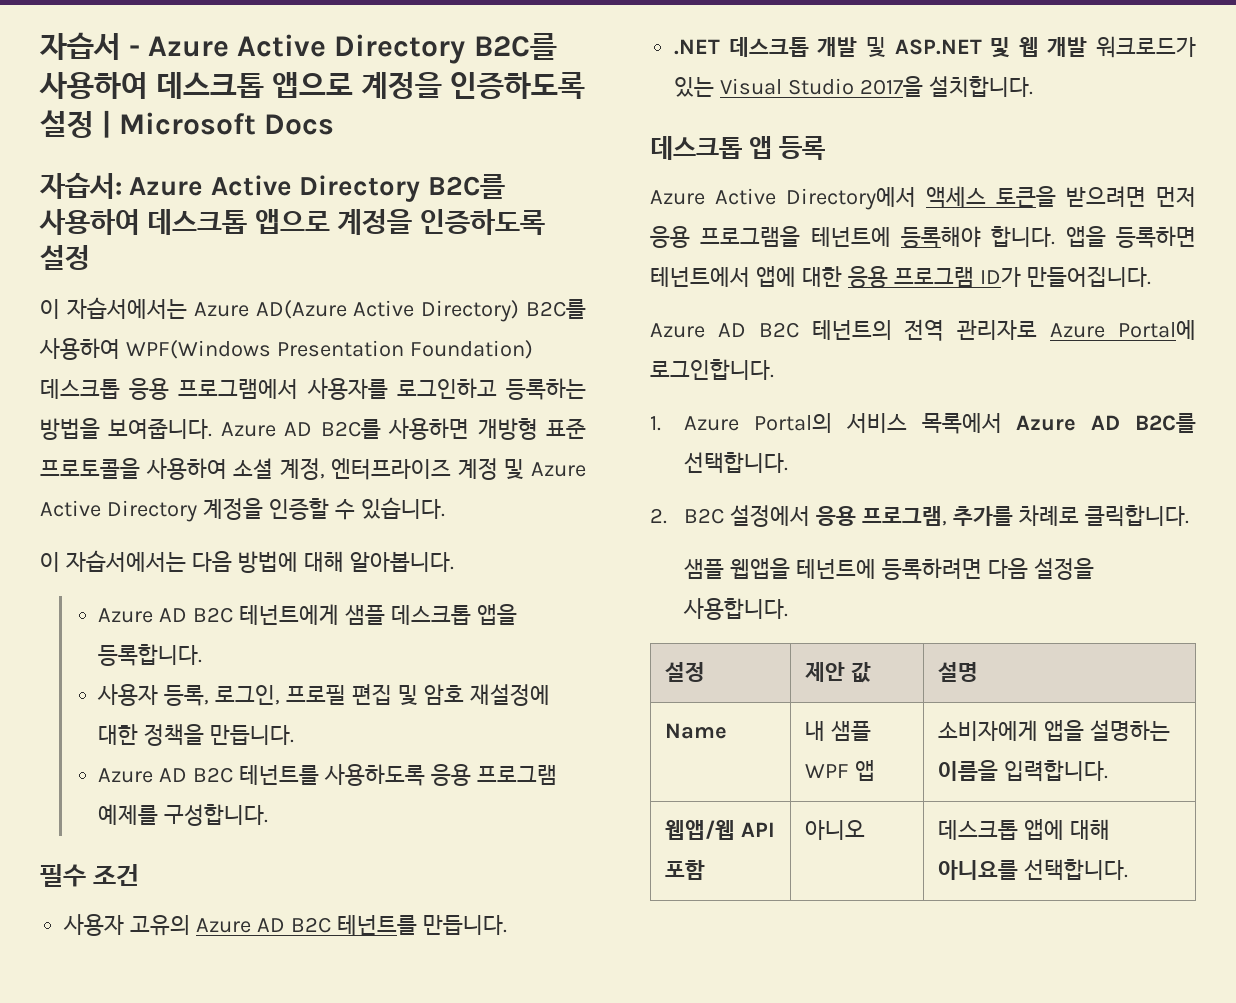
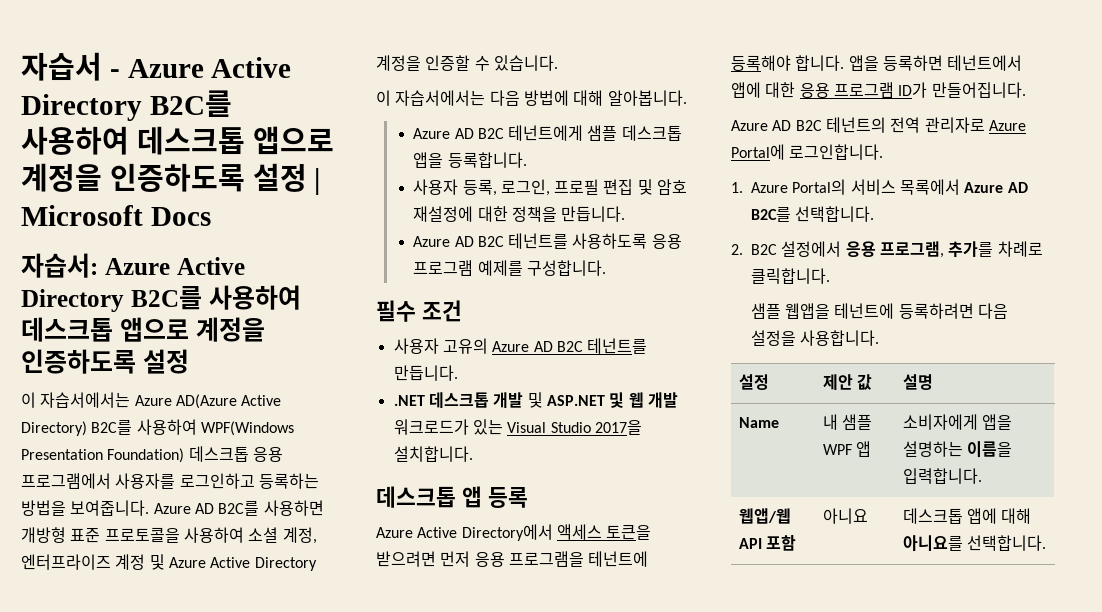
- 웹앱/웹 API 포함 | 아니오 | 데스크톱 앱에 대해 아니요를 선택합니다.
+ 웹앱/웹 API 포함 | 아니요 | 데스크톱 앱에 대해 아니요를 선택합니다.

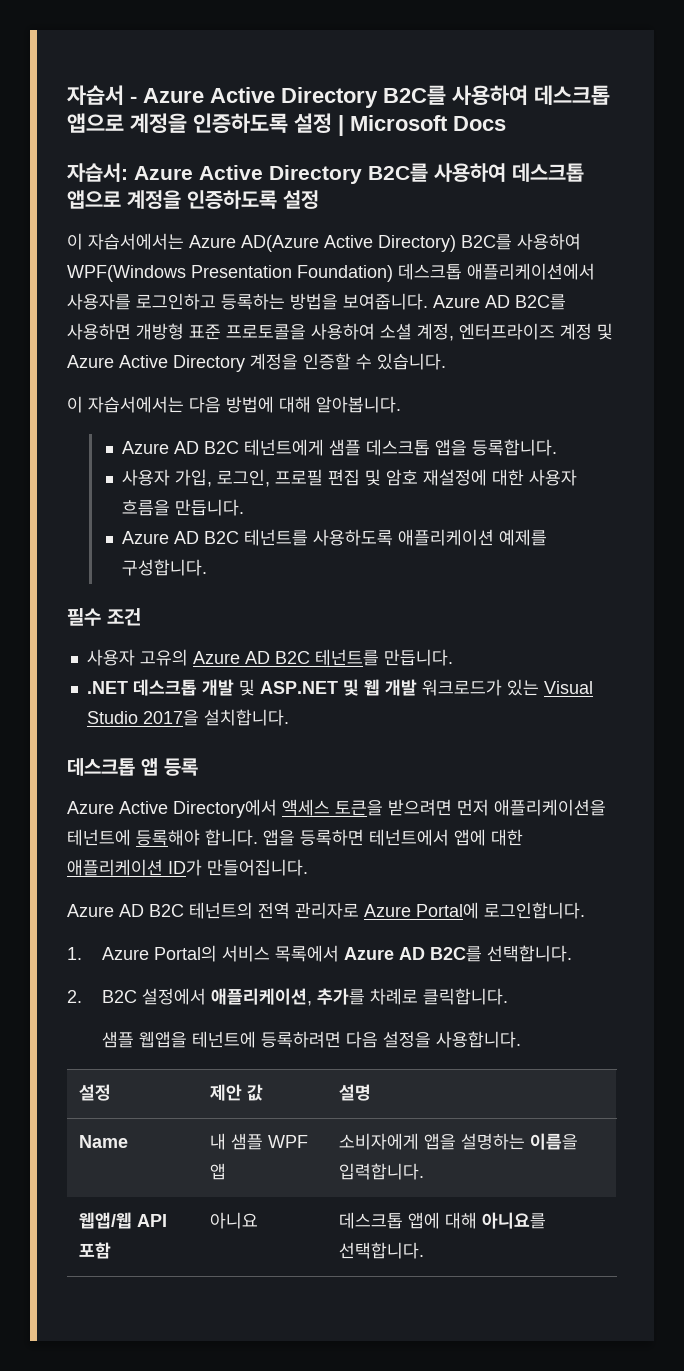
- 이 자습서에서는 Azure AD(Azure Active Directory) B2C를 사용하여 WPF(Windows Presentation Foundation) 데스크톱 응용 프로그램에서 사용자를 로그인하고 등록하는 방법을 보여줍니다.
+ 이 자습서에서는 Azure AD(Azure Active Directory) B2C를 사용하여 WPF(Windows Presentation Foundation) 데스크톱 애플리케이션에서 사용자를 로그인하고 등록하는 방법을 보여줍니다.
- 사용자 등록, 로그인, 프로필 편집 및 암호 재설정에 대한 정책을 만듭니다.
+ 사용자 가입, 로그인, 프로필 편집 및 암호 재설정에 대한 사용자 흐름을 만듭니다.
- Azure AD B2C 테넌트를 사용하도록 응용 프로그램 예제를 구성합니다.
+ Azure AD B2C 테넌트를 사용하도록 애플리케이션 예제를 구성합니다.
- Azure Active Directory에서 액세스 토큰을 받으려면 먼저 응용 프로그램을 테넌트에 등록해야 합니다.
+ Azure Active Directory에서 액세스 토큰을 받으려면 먼저 애플리케이션을 테넌트에 등록해야 합니다.
- 앱을 등록하면 테넌트에서 앱에 대한 응용 프로그램 ID가 만들어집니다.
+ 앱을 등록하면 테넌트에서 앱에 대한 애플리케이션 ID가 만들어집니다.
- 2. B2C 설정에서 응용 프로그램, 추가를 차례로 클릭합니다.
+ 2. B2C 설정에서 애플리케이션, 추가를 차례로 클릭합니다.

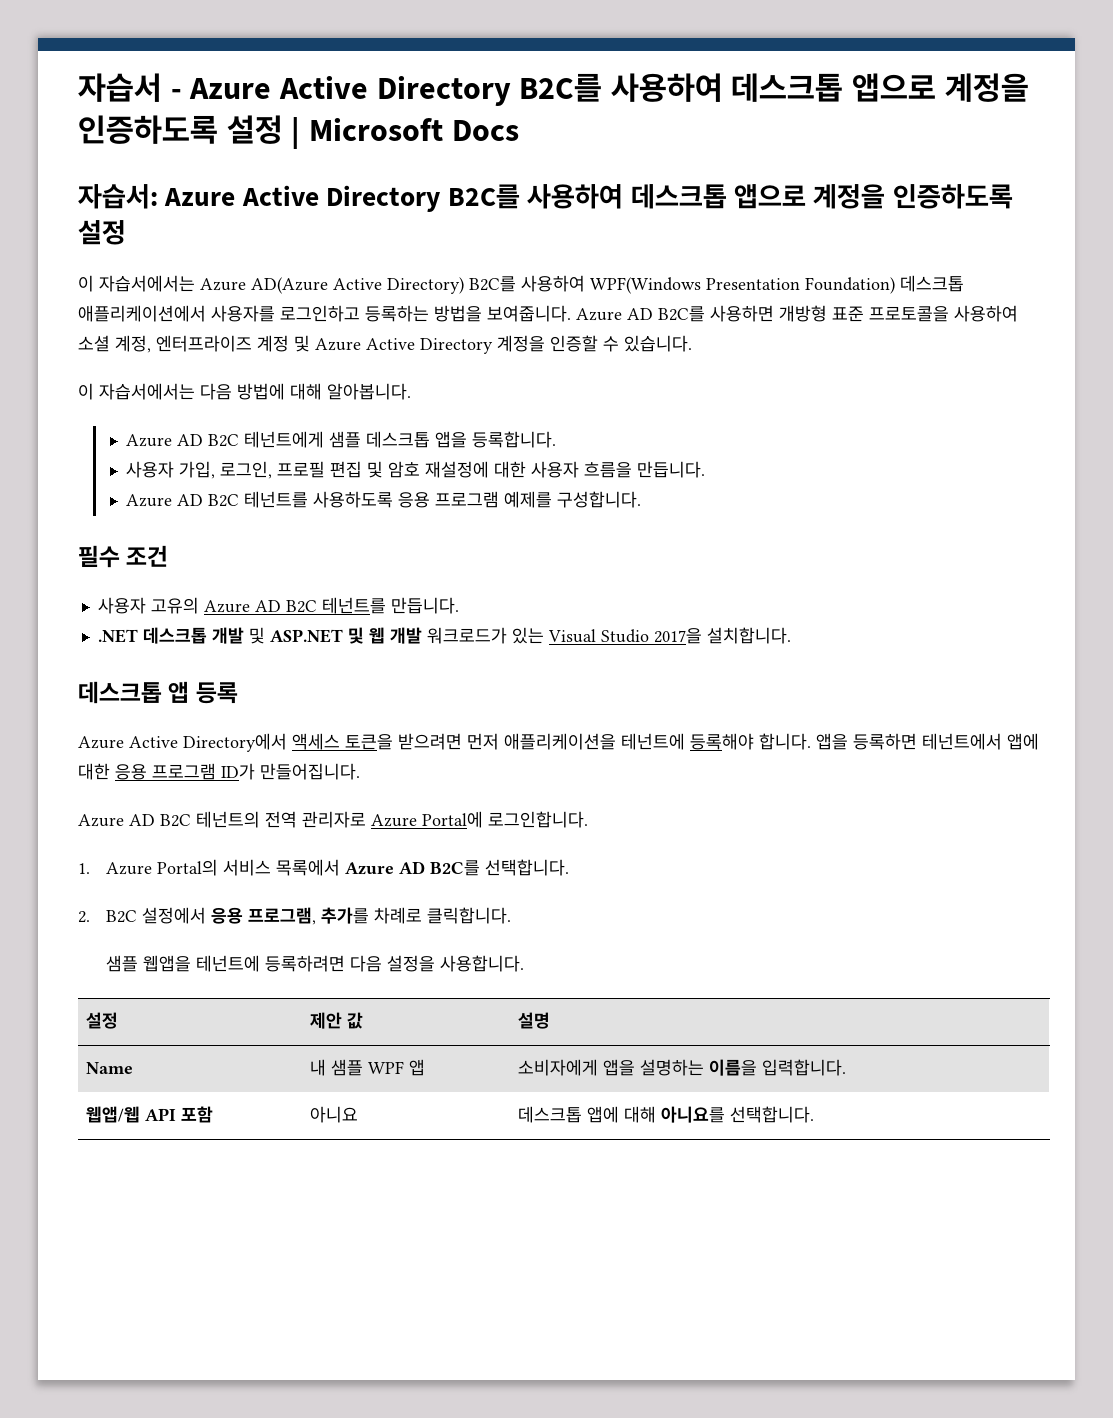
- Azure AD B2C 테넌트를 사용하도록 애플리케이션 예제를 구성합니다.
+ Azure AD B2C 테넌트를 사용하도록 응용 프로그램 예제를 구성합니다.
- 앱을 등록하면 테넌트에서 앱에 대한 애플리케이션 ID가 만들어집니다.
+ 앱을 등록하면 테넌트에서 앱에 대한 응용 프로그램 ID가 만들어집니다.
- 2. B2C 설정에서 애플리케이션, 추가를 차례로 클릭합니다.
+ 2. B2C 설정에서 응용 프로그램, 추가를 차례로 클릭합니다.

